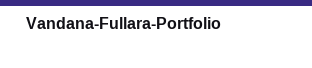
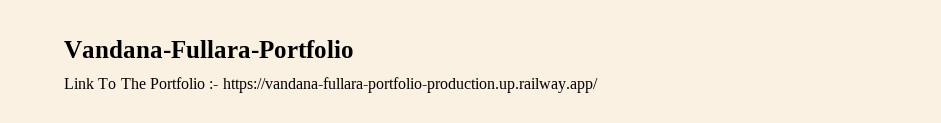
+ Link To The Portfolio :- https://vandana-fullara-portfolio-production.up.railway.app/

